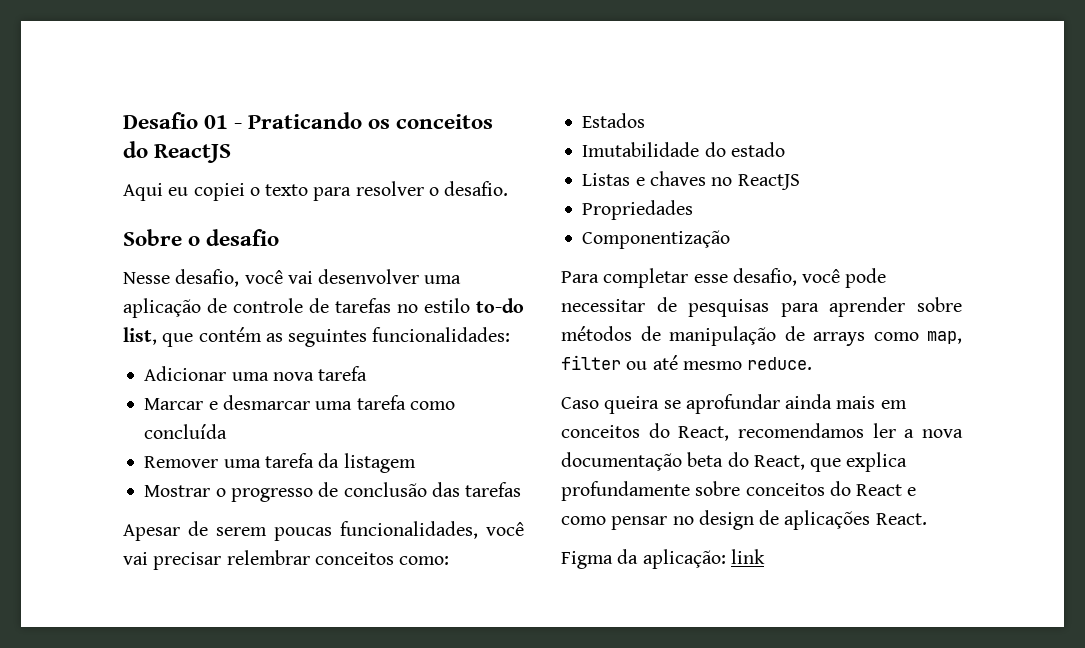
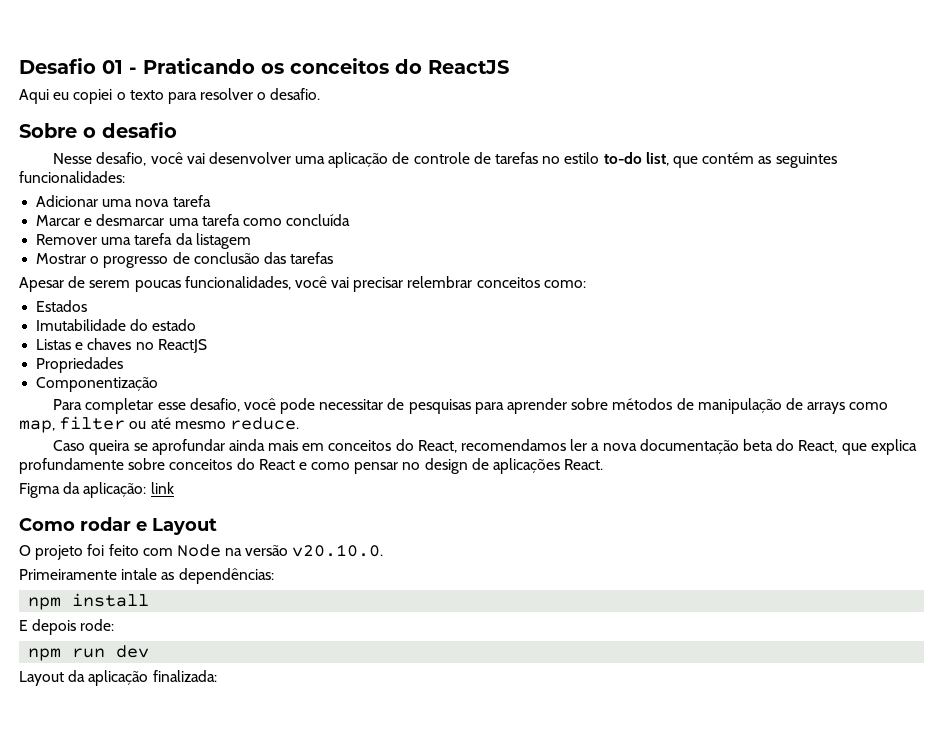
+ Como rodar e Layout
+ O projeto foi feito com Node na versão v20.10.0.
+ Primeiramente intale as dependências:
+ npm install
+ E depois rode:
+ npm run dev
+ Layout da aplicação finalizada:

